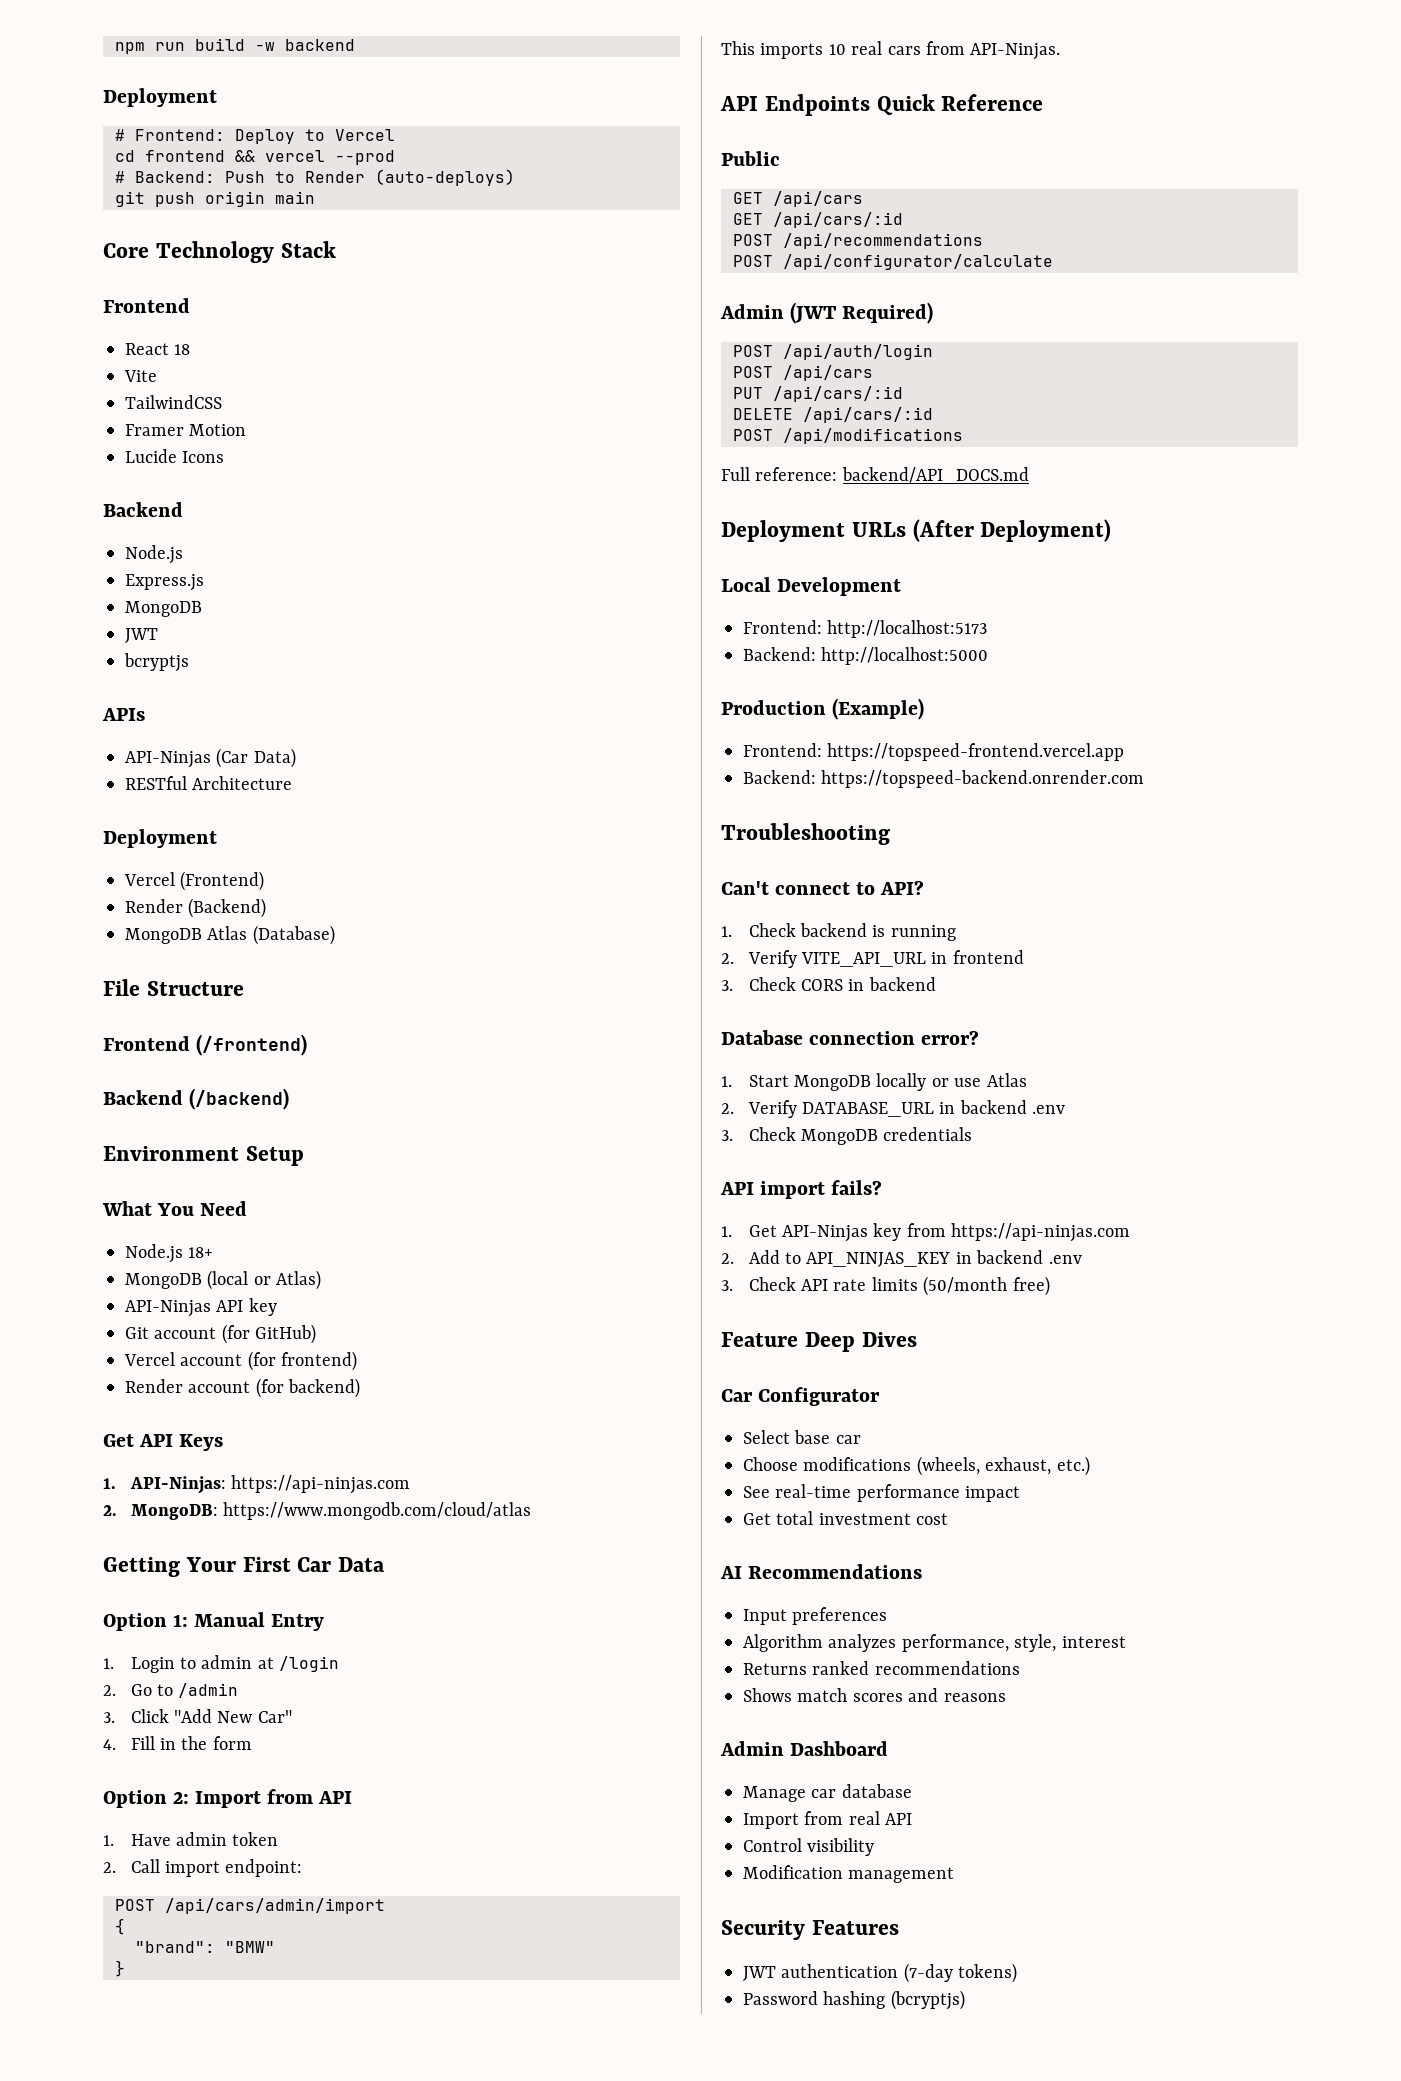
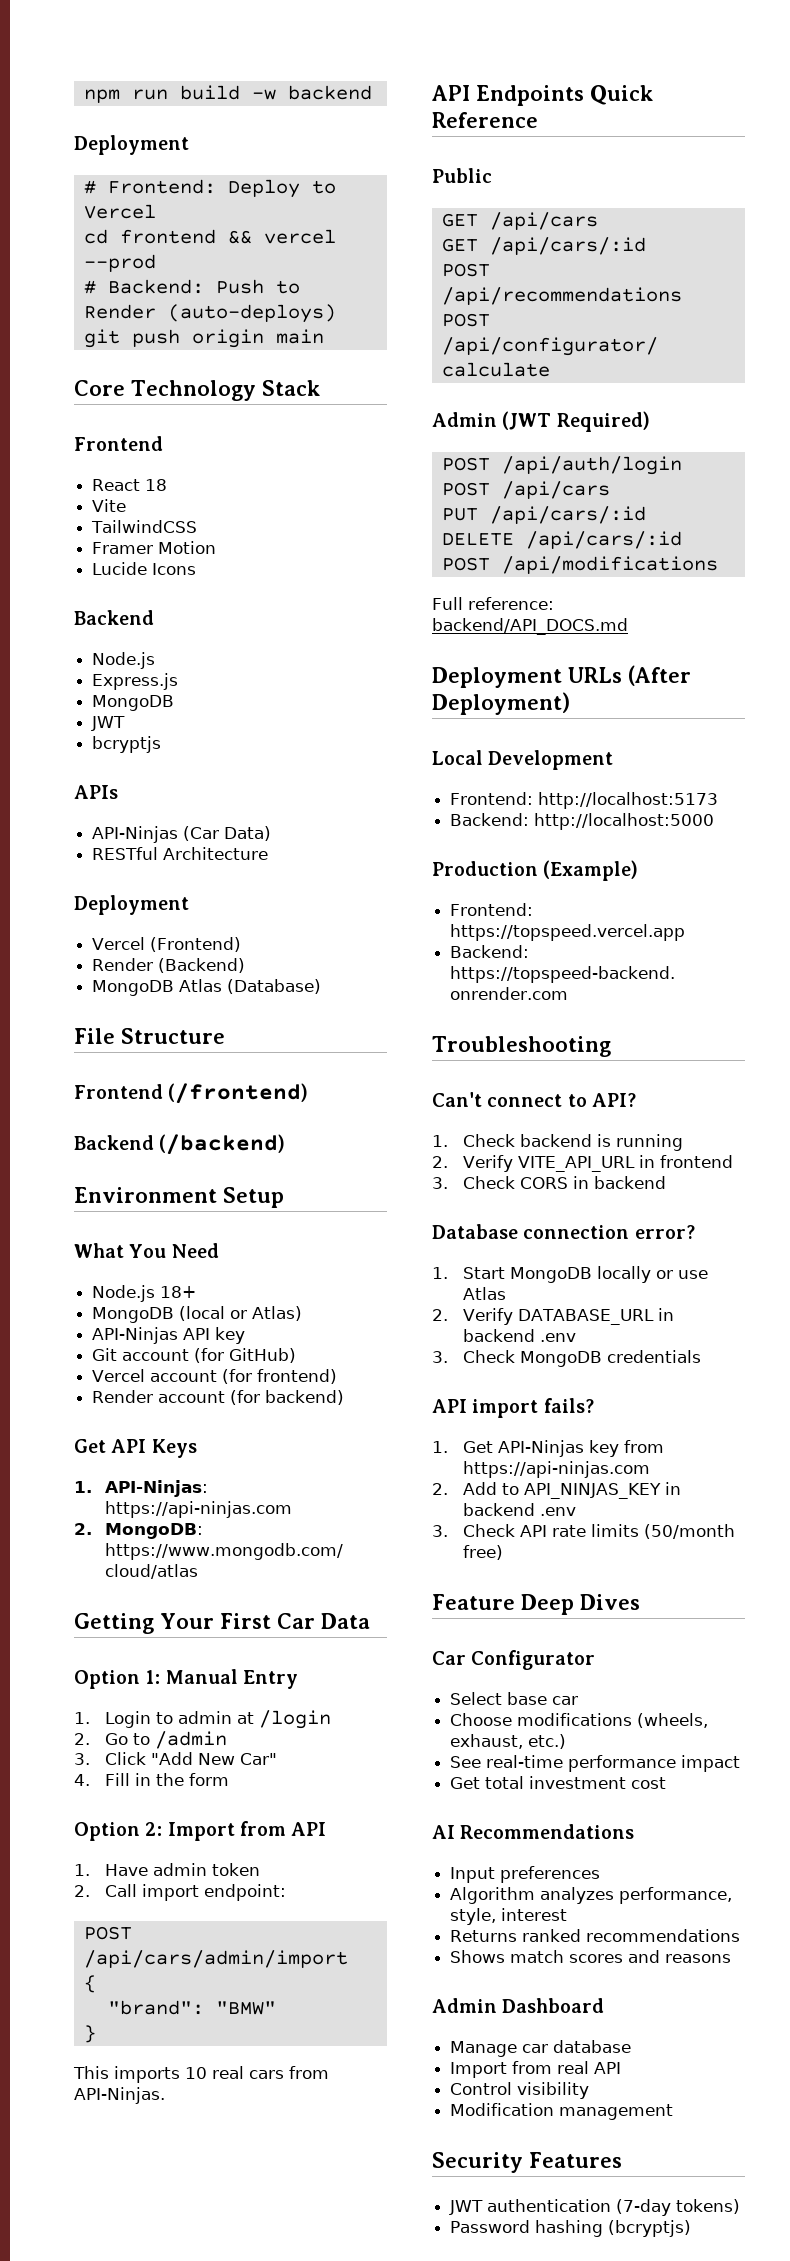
- Frontend: https://topspeed-frontend.vercel.app
+ Frontend: https://topspeed.vercel.app

